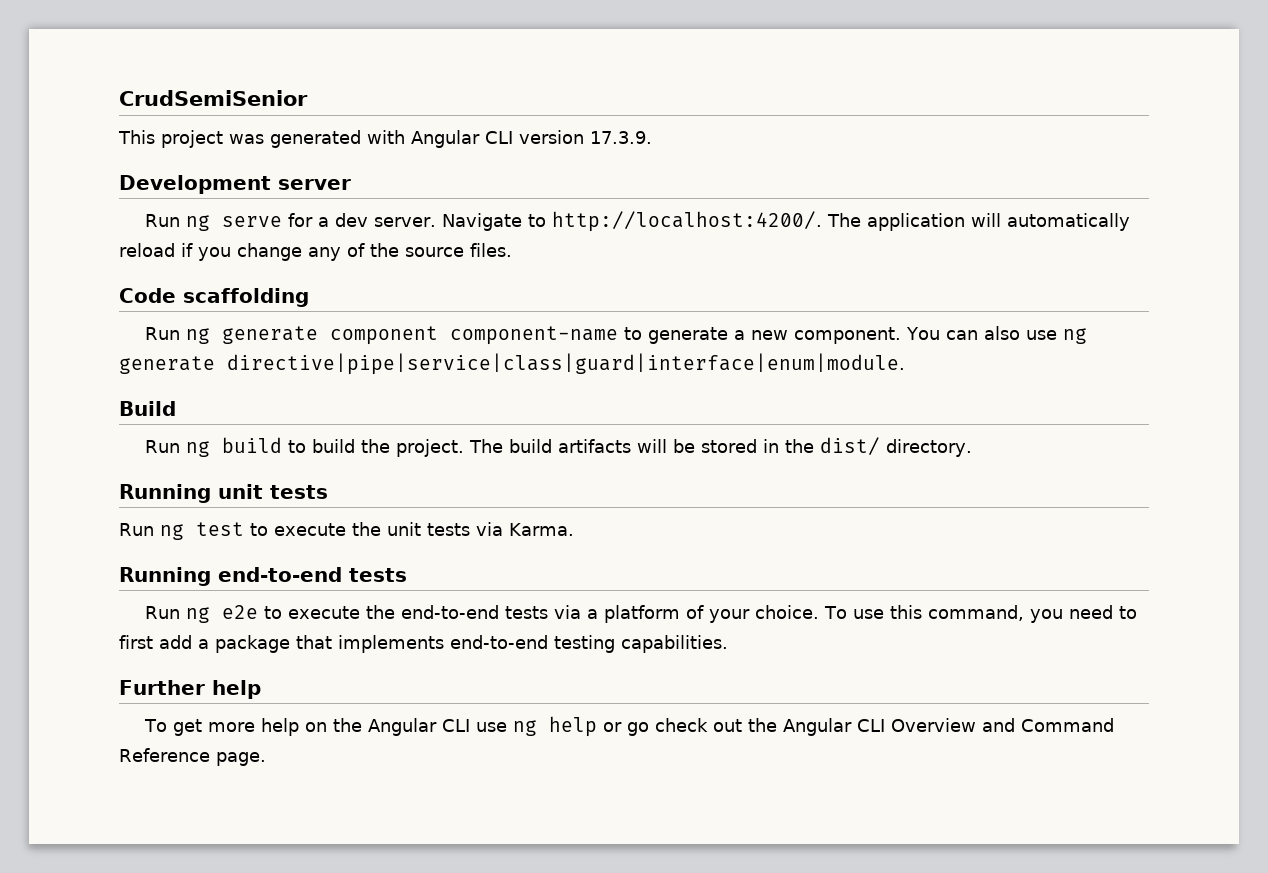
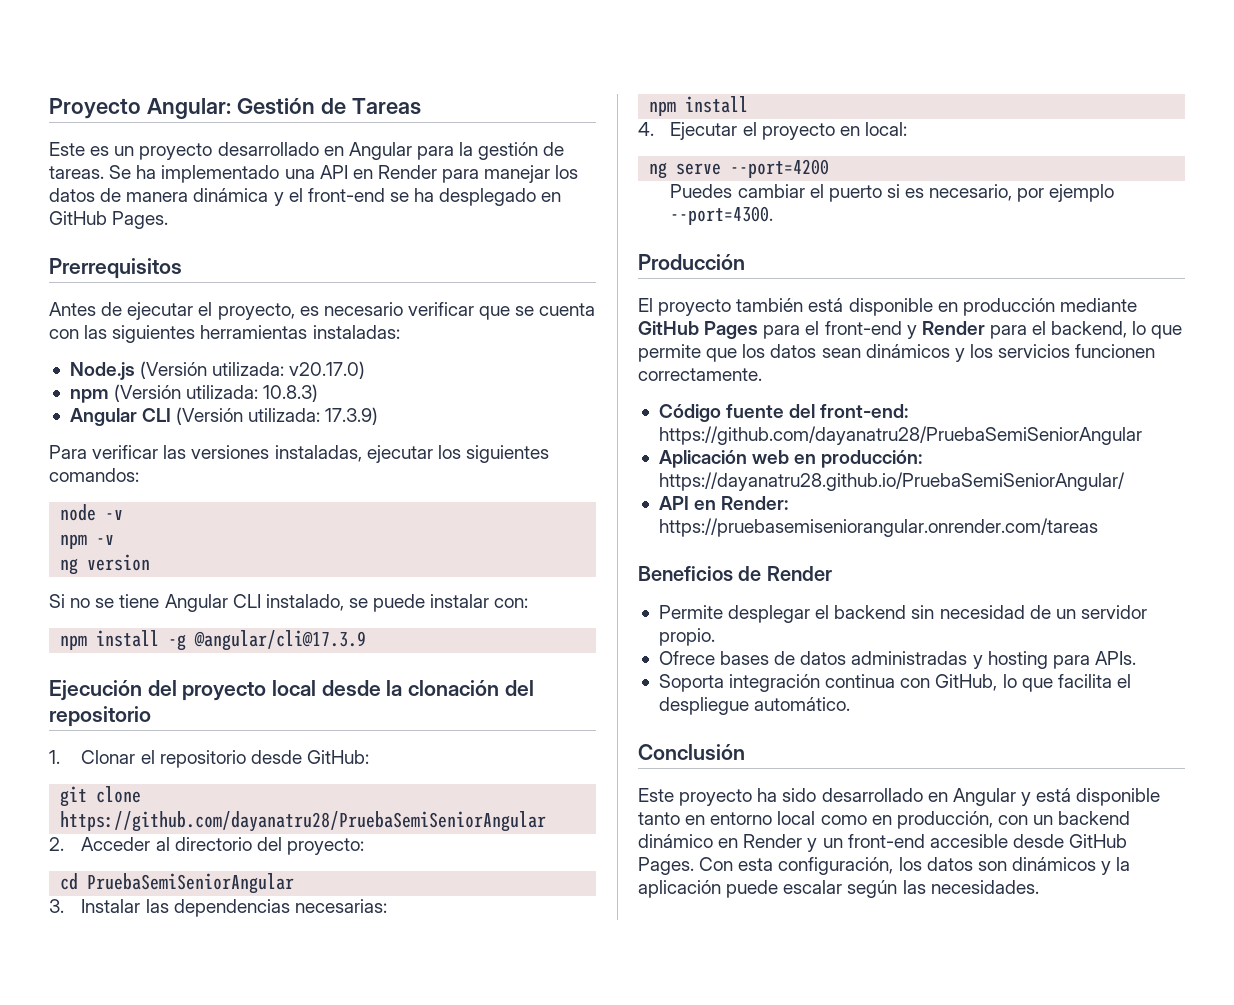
- CrudSemiSenior
- This project was generated with Angular CLI version 17.3.9.
- Development server
- Run ng serve for a dev server. Navigate to http://localhost:4200/. The application will automatically reload if you change any of the source files.
- Code scaffolding
- Run ng generate component component-name to generate a new component. You can also use ng generate directive|pipe|service|class|guard|interface|enum|module.
- Build
- Run ng build to build the project. The build artifacts will be stored in the dist/ directory.
- Running unit tests
- Run ng test to execute the unit tests via Karma.
- Running end-to-end tests
- Run ng e2e to execute the end-to-end tests via a platform of your choice. To use this command, you need to first add a package that implements end-to-end testing capabilities.
- Further help
- To get more help on the Angular CLI use ng help or go check out the Angular CLI Overview and Command Reference page.
+ Proyecto Angular: Gestión de Tareas
+ Este es un proyecto desarrollado en Angular para la gestión de tareas. Se ha implementado una API en Render para manejar los datos de manera dinámica y el front-end se ha desplegado en GitHub Pages.
+ Prerrequisitos
+ Antes de ejecutar el proyecto, es necesario verificar que se cuenta con las siguientes herramientas instaladas:
+ Node.js (Versión utilizada: v20.17.0)
+ npm (Versión utilizada: 10.8.3)
+ Angular CLI (Versión utilizada: 17.3.9)
+ Para verificar las versiones instaladas, ejecutar los siguientes comandos:
+ node -v
+ npm -v
+ ng version
+ Si no se tiene Angular CLI instalado, se puede instalar con:
+ npm install -g @angular/cli@17.3.9
+ Ejecución del proyecto local desde la clonación del repositorio
+ 1. Clonar el repositorio desde GitHub:
+ git clone https://github.com/dayanatru28/PruebaSemiSeniorAngular
+ 2. Acceder al directorio del proyecto:
+ cd PruebaSemiSeniorAngular
+ 3. Instalar las dependencias necesarias:
+ npm install
+ 4. Ejecutar el proyecto en local:
+ ng serve --port=4200
+ Puedes cambiar el puerto si es necesario, por ejemplo --port=4300.
+ Producción
+ El proyecto también está disponible en producción mediante GitHub Pages para el front-end y Render para el backend, lo que permite que los datos sean dinámicos y los servicios funcionen correctamente.
+ Código fuente del front-end: https://github.com/dayanatru28/PruebaSemiSeniorAngular
+ Aplicación web en producción: https://dayanatru28.github.io/PruebaSemiSeniorAngular/
+ API en Render: https://pruebasemiseniorangular.onrender.com/tareas
+ Beneficios de Render
+ Permite desplegar el backend sin necesidad de un servidor propio.
+ Ofrece bases de datos administradas y hosting para APIs.
+ Soporta integración continua con GitHub, lo que facilita el despliegue automático.
+ Conclusión
+ Este proyecto ha sido desarrollado en Angular y está disponible tanto en entorno local como en producción, con un backend dinámico en Render y un front-end accesible desde GitHub Pages. Con esta configuración, los datos son dinámicos y la aplicación puede escalar según las necesidades.

